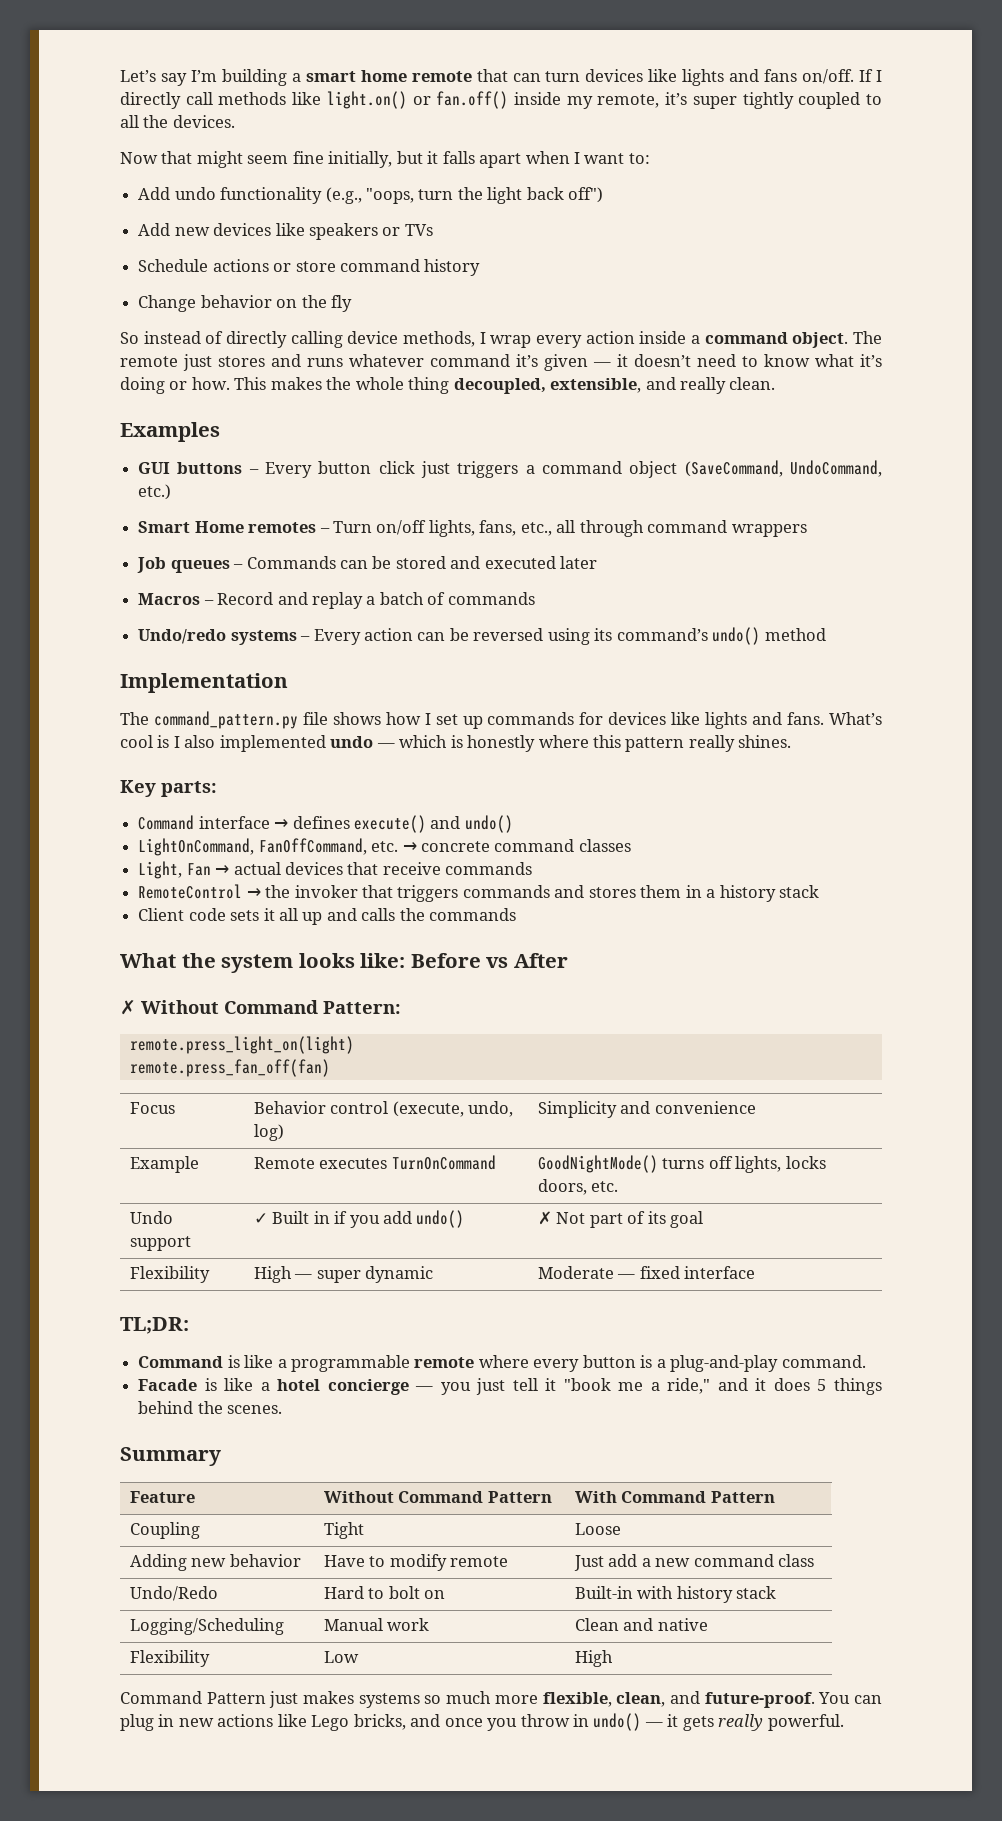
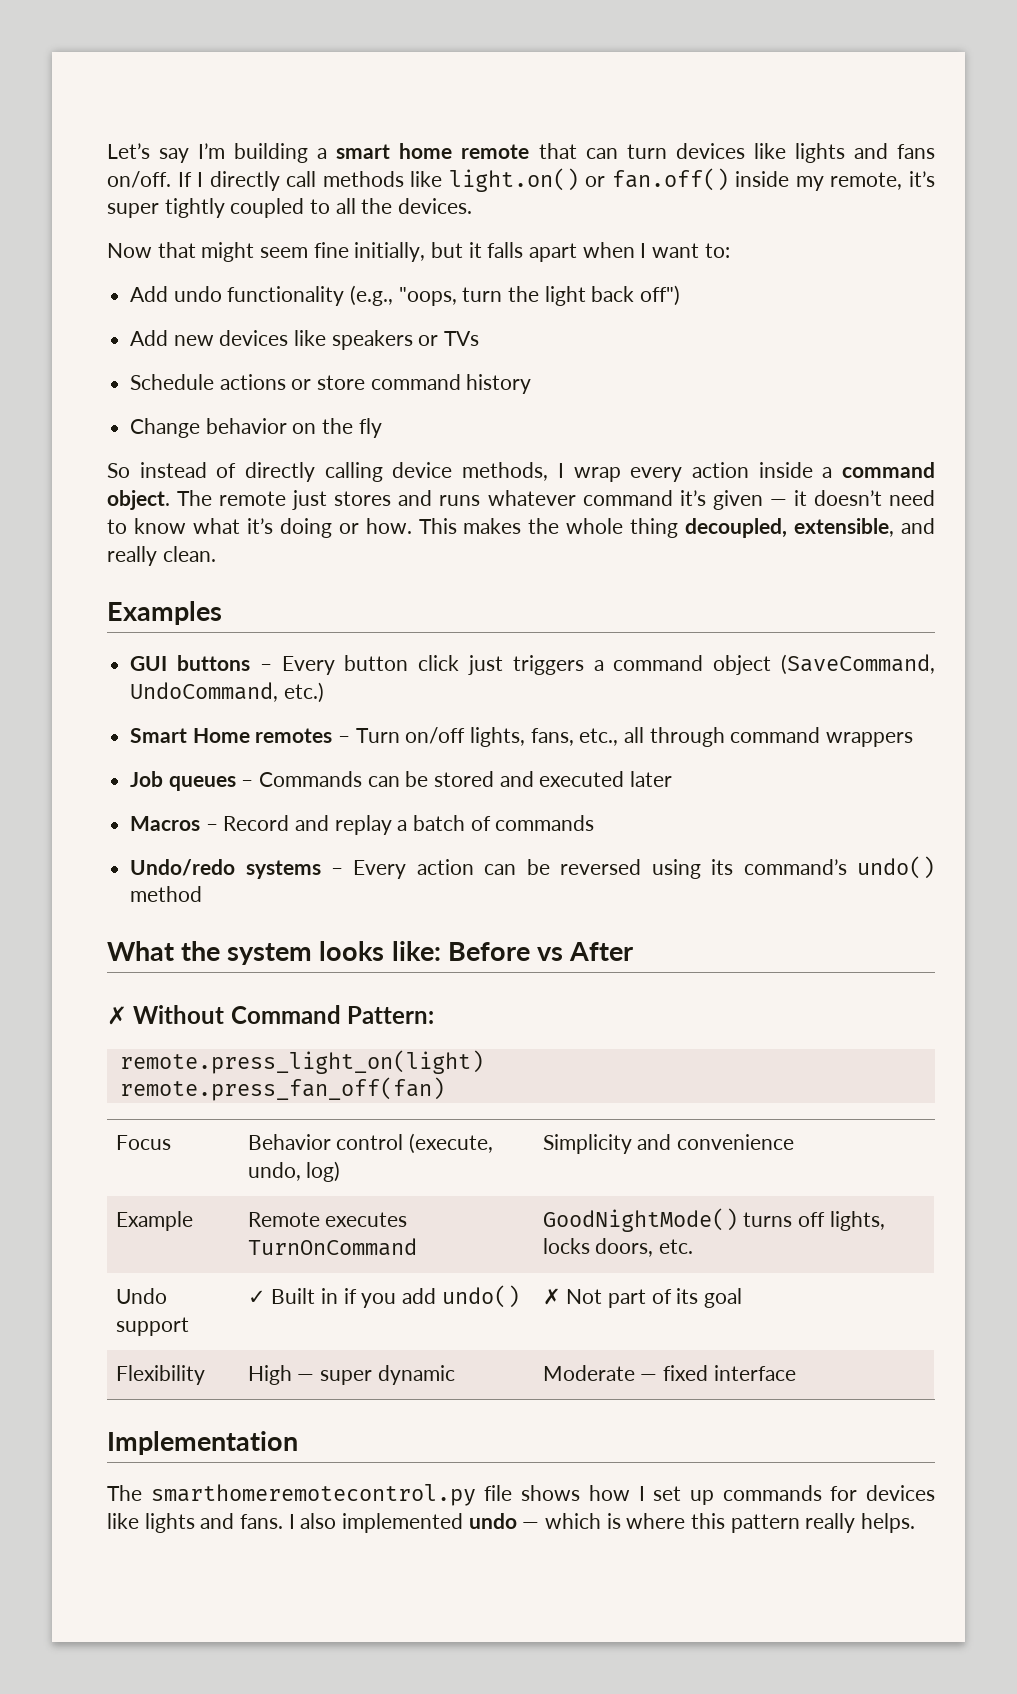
- Implementation
- The command_pattern.py file shows how I set up commands for devices like lights and fans. What’s cool is I also implemented undo — which is honestly where this pattern really shines.
- Key parts:
- Command interface → defines execute() and undo()
- LightOnCommand, FanOffCommand, etc. → concrete command classes
- Light, Fan → actual devices that receive commands
- RemoteControl → the invoker that triggers commands and stores them in a history stack
- Client code sets it all up and calls the commands
- TL;DR:
- Command is like a programmable remote where every button is a plug-and-play command.
- Facade is like a hotel concierge — you just tell it "book me a ride," and it does 5 things behind the scenes.
- Summary
- Feature | Without Command Pattern | With Command Pattern
- Coupling | Tight | Loose
- Adding new behavior | Have to modify remote | Just add a new command class
- Undo/Redo | Hard to bolt on | Built-in with history stack
- Logging/Scheduling | Manual work | Clean and native
- Flexibility | Low | High
- Command Pattern just makes systems so much more flexible, clean, and future-proof. You can plug in new actions like Lego bricks, and once you throw in undo() — it gets really powerful.
+ Implementation
+ The smarthomeremotecontrol.py file shows how I set up commands for devices like lights and fans. I also implemented undo — which is where this pattern really helps.

